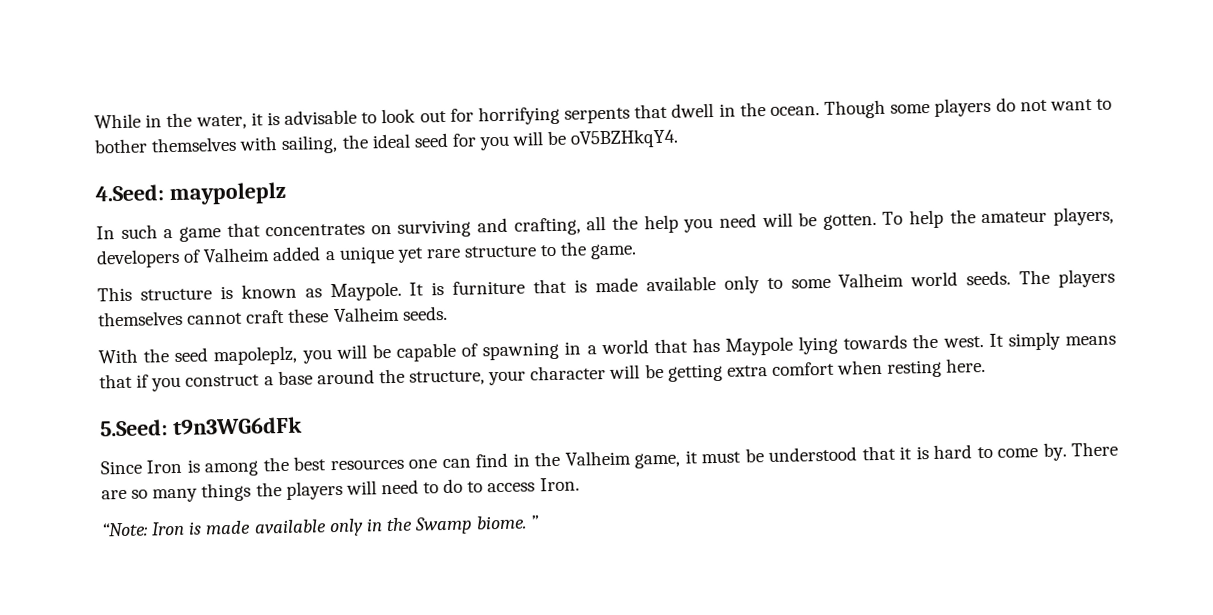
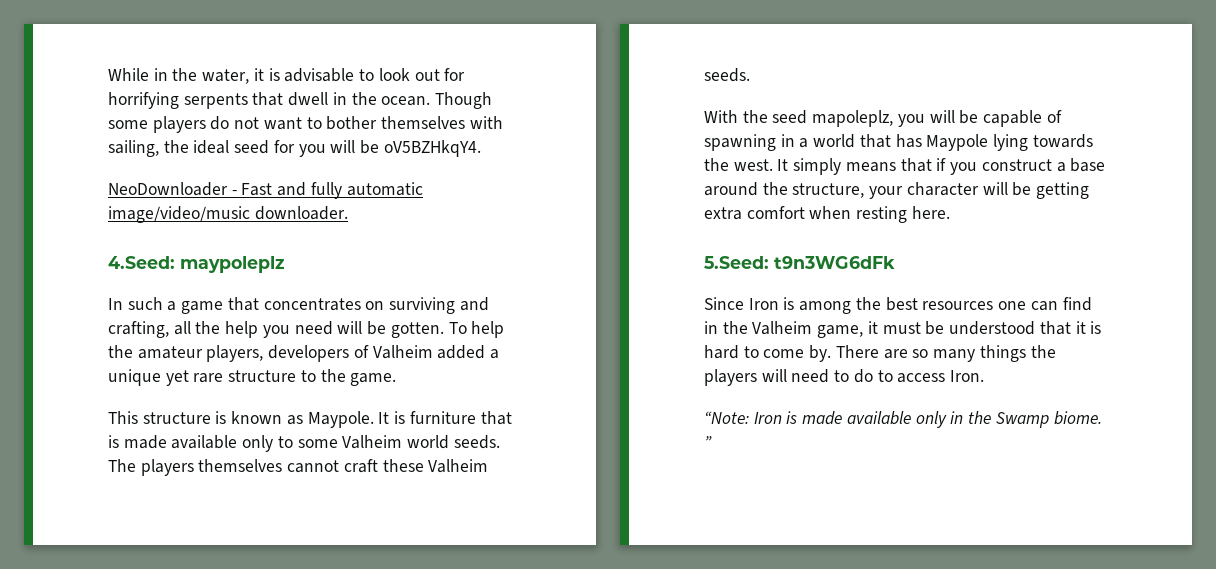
+ NeoDownloader - Fast and fully automatic image/video/music downloader.

